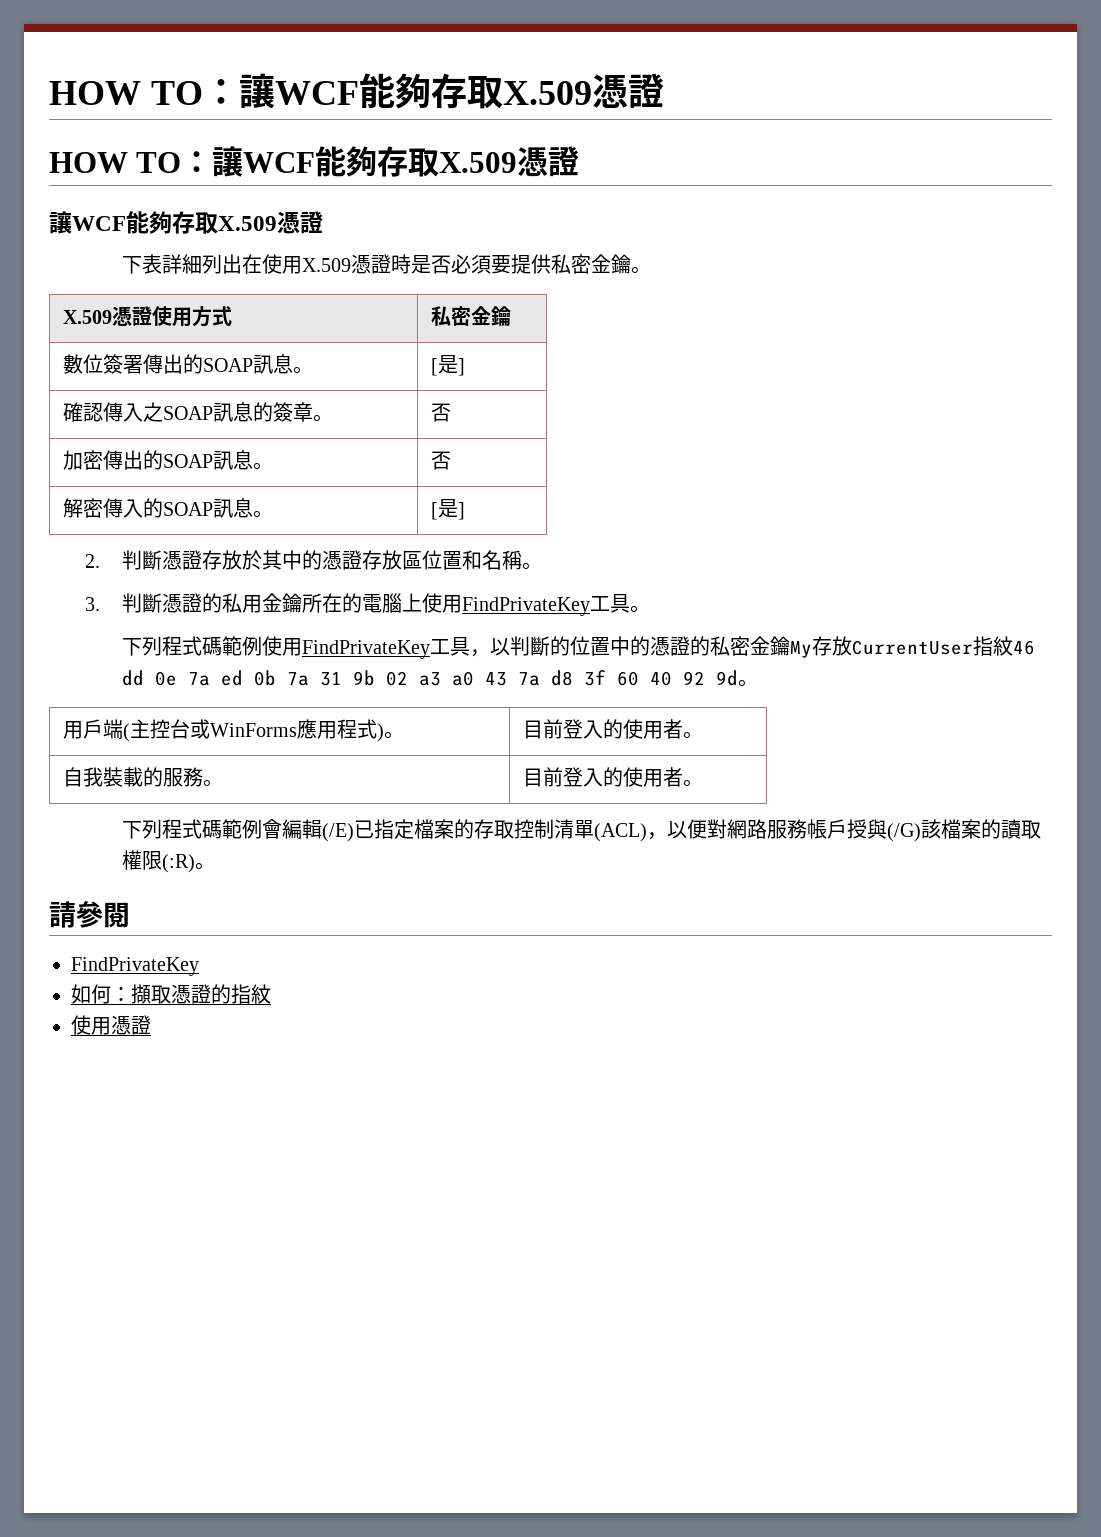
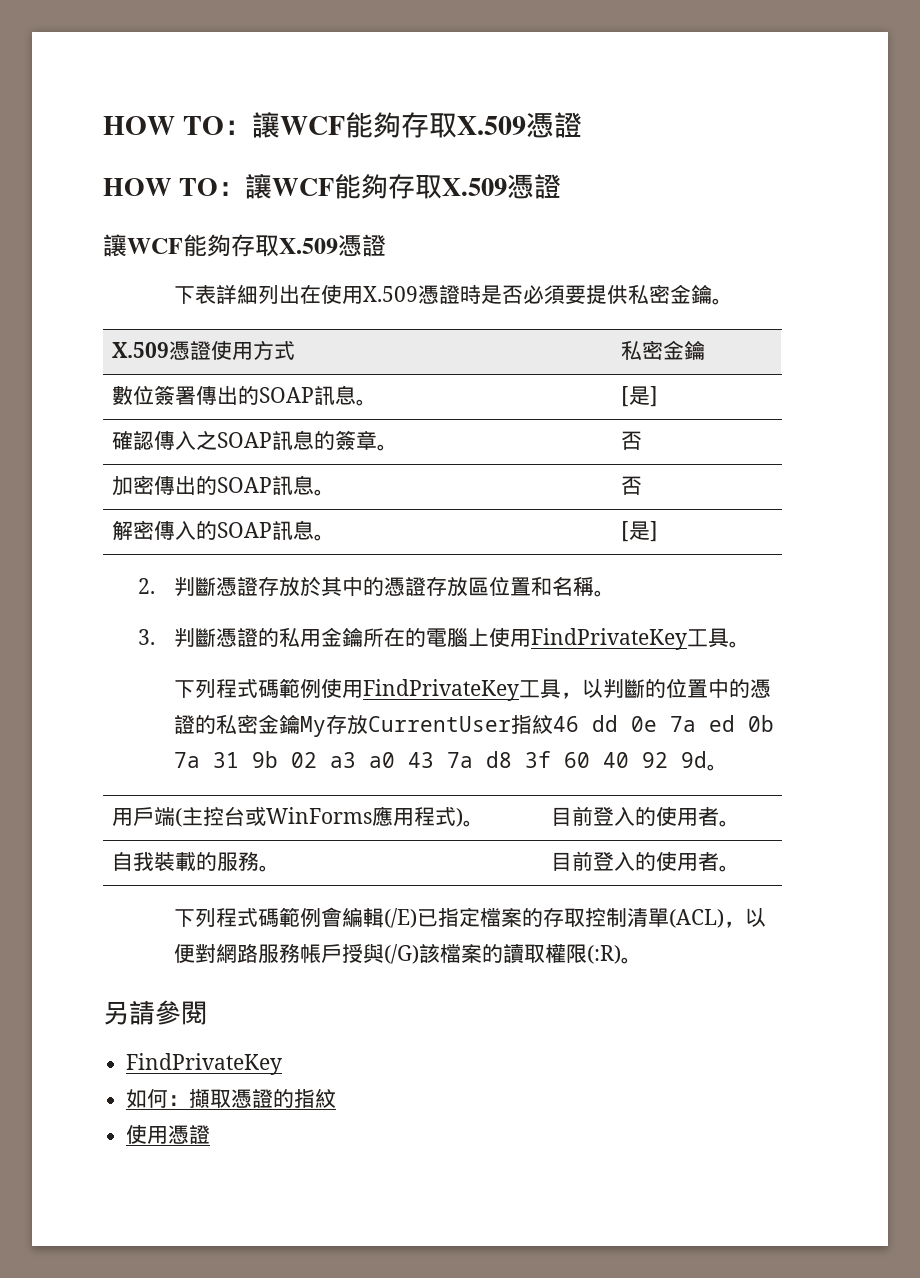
- 請參閱
+ 另請參閱

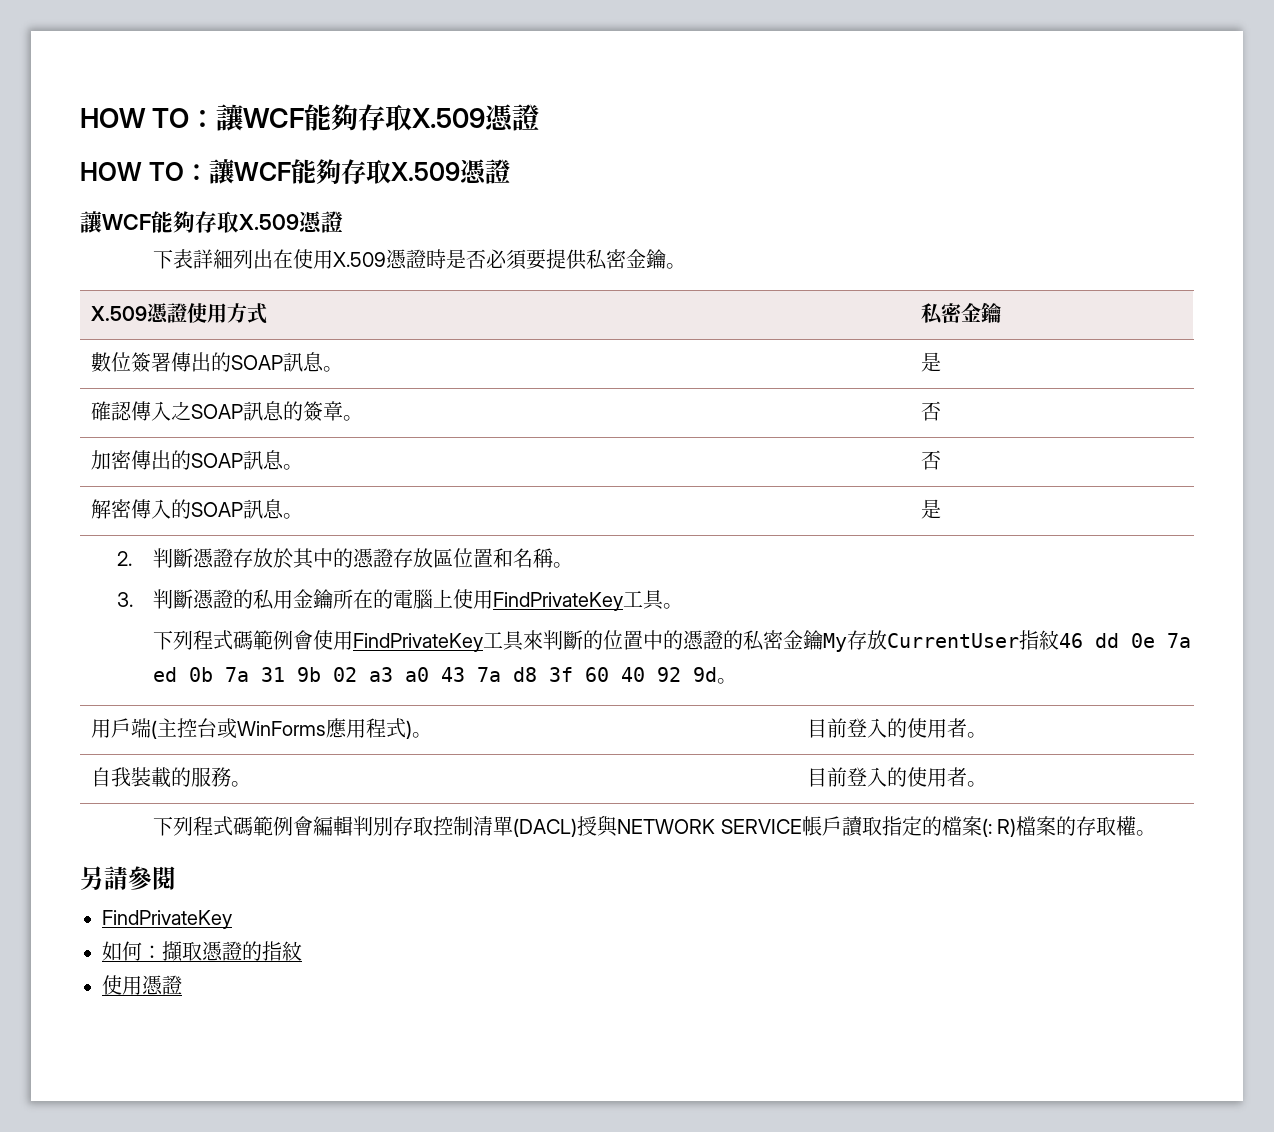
- 數位簽署傳出的SOAP訊息。 | [是]
+ 數位簽署傳出的SOAP訊息。 | 是
- 解密傳入的SOAP訊息。 | [是]
+ 解密傳入的SOAP訊息。 | 是
- 下列程式碼範例使用FindPrivateKey工具，以判斷的位置中的憑證的私密金鑰My存放CurrentUser指紋46 dd 0e 7a ed 0b 7a 31 9b 02 a3 a0 43 7a d8 3f 60 40 92 9d。
+ 下列程式碼範例會使用FindPrivateKey工具來判斷的位置中的憑證的私密金鑰My存放CurrentUser指紋46 dd 0e 7a ed 0b 7a 31 9b 02 a3 a0 43 7a d8 3f 60 40 92 9d。
- 下列程式碼範例會編輯(/E)已指定檔案的存取控制清單(ACL)，以便對網路服務帳戶授與(/G)該檔案的讀取權限(:R)。
+ 下列程式碼範例會編輯判別存取控制清單(DACL)授與NETWORK SERVICE帳戶讀取指定的檔案(: R)檔案的存取權。

